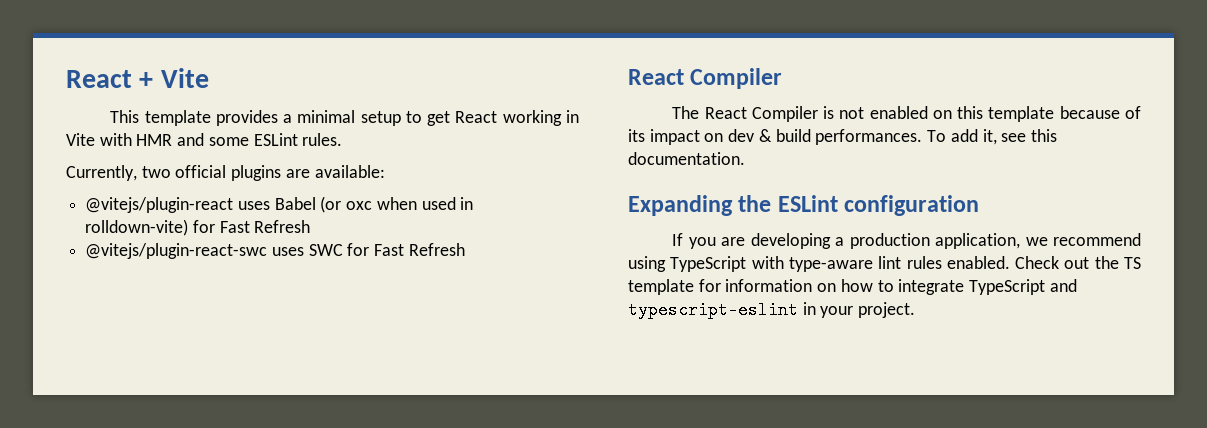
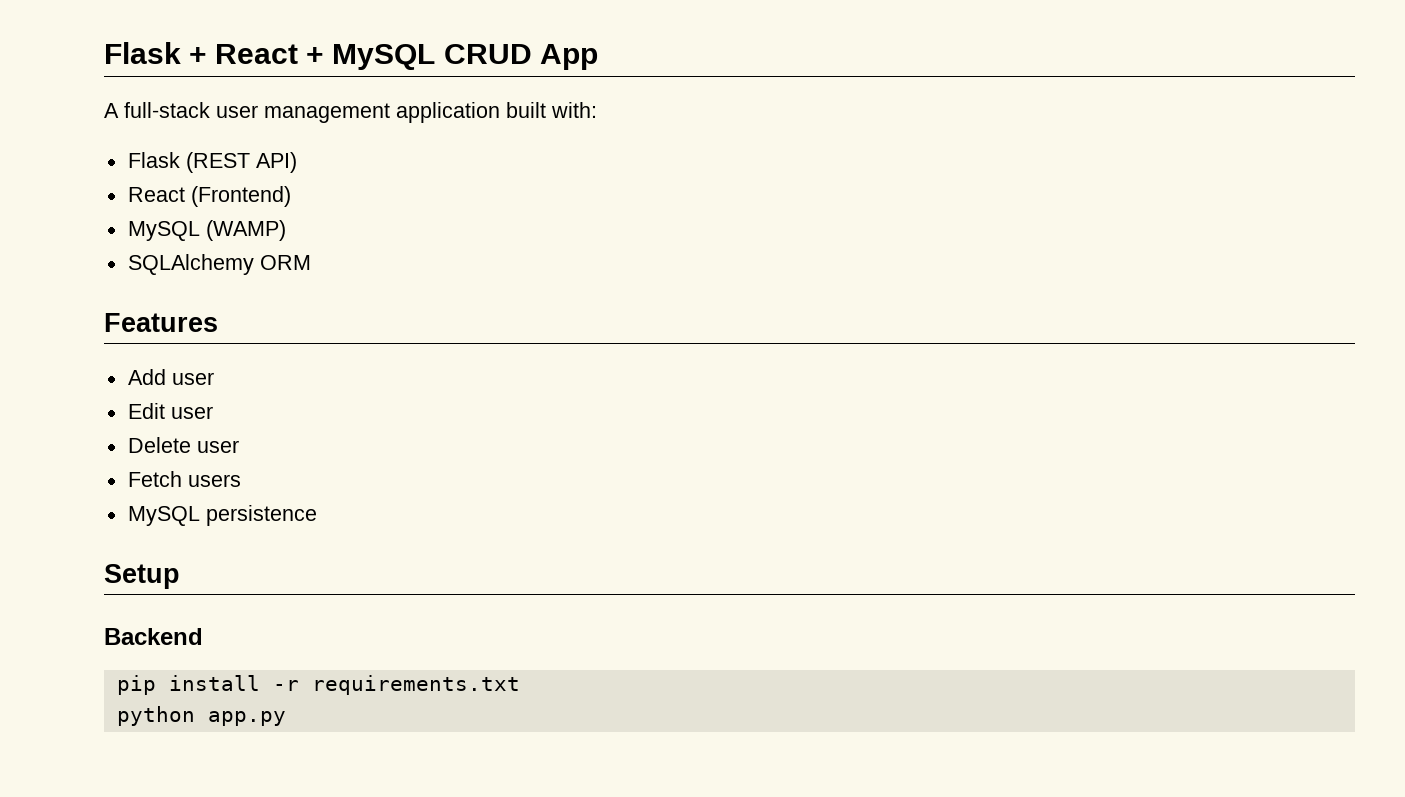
- React + Vite
- This template provides a minimal setup to get React working in Vite with HMR and some ESLint rules.
- Currently, two official plugins are available:
- @vitejs/plugin-react uses Babel (or oxc when used in rolldown-vite) for Fast Refresh
- @vitejs/plugin-react-swc uses SWC for Fast Refresh
- React Compiler
- The React Compiler is not enabled on this template because of its impact on dev & build performances. To add it, see this documentation.
- Expanding the ESLint configuration
- If you are developing a production application, we recommend using TypeScript with type-aware lint rules enabled. Check out the TS template for information on how to integrate TypeScript and typescript-eslint in your project.
+ Flask + React + MySQL CRUD App
+ A full-stack user management application built with:
+ Flask (REST API)
+ React (Frontend)
+ MySQL (WAMP)
+ SQLAlchemy ORM
+ Features
+ Add user
+ Edit user
+ Delete user
+ Fetch users
+ MySQL persistence
+ Setup
+ Backend
+ pip install -r requirements.txt
+ python app.py

